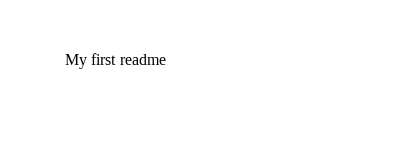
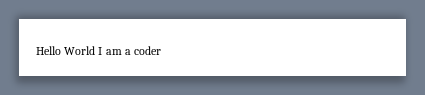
- My first readme
+ Hello World I am a coder

